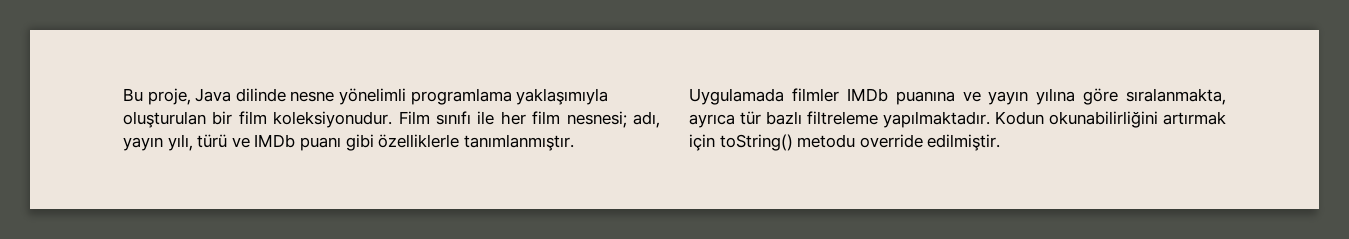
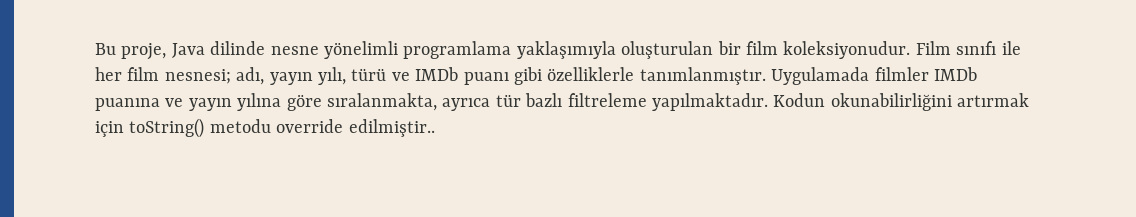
- Kodun okunabilirliğini artırmak için toString() metodu override edilmiştir.
+ Kodun okunabilirliğini artırmak için toString() metodu override edilmiştir..

